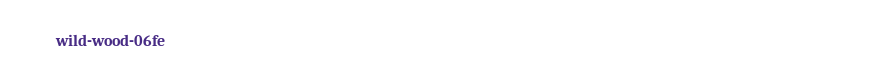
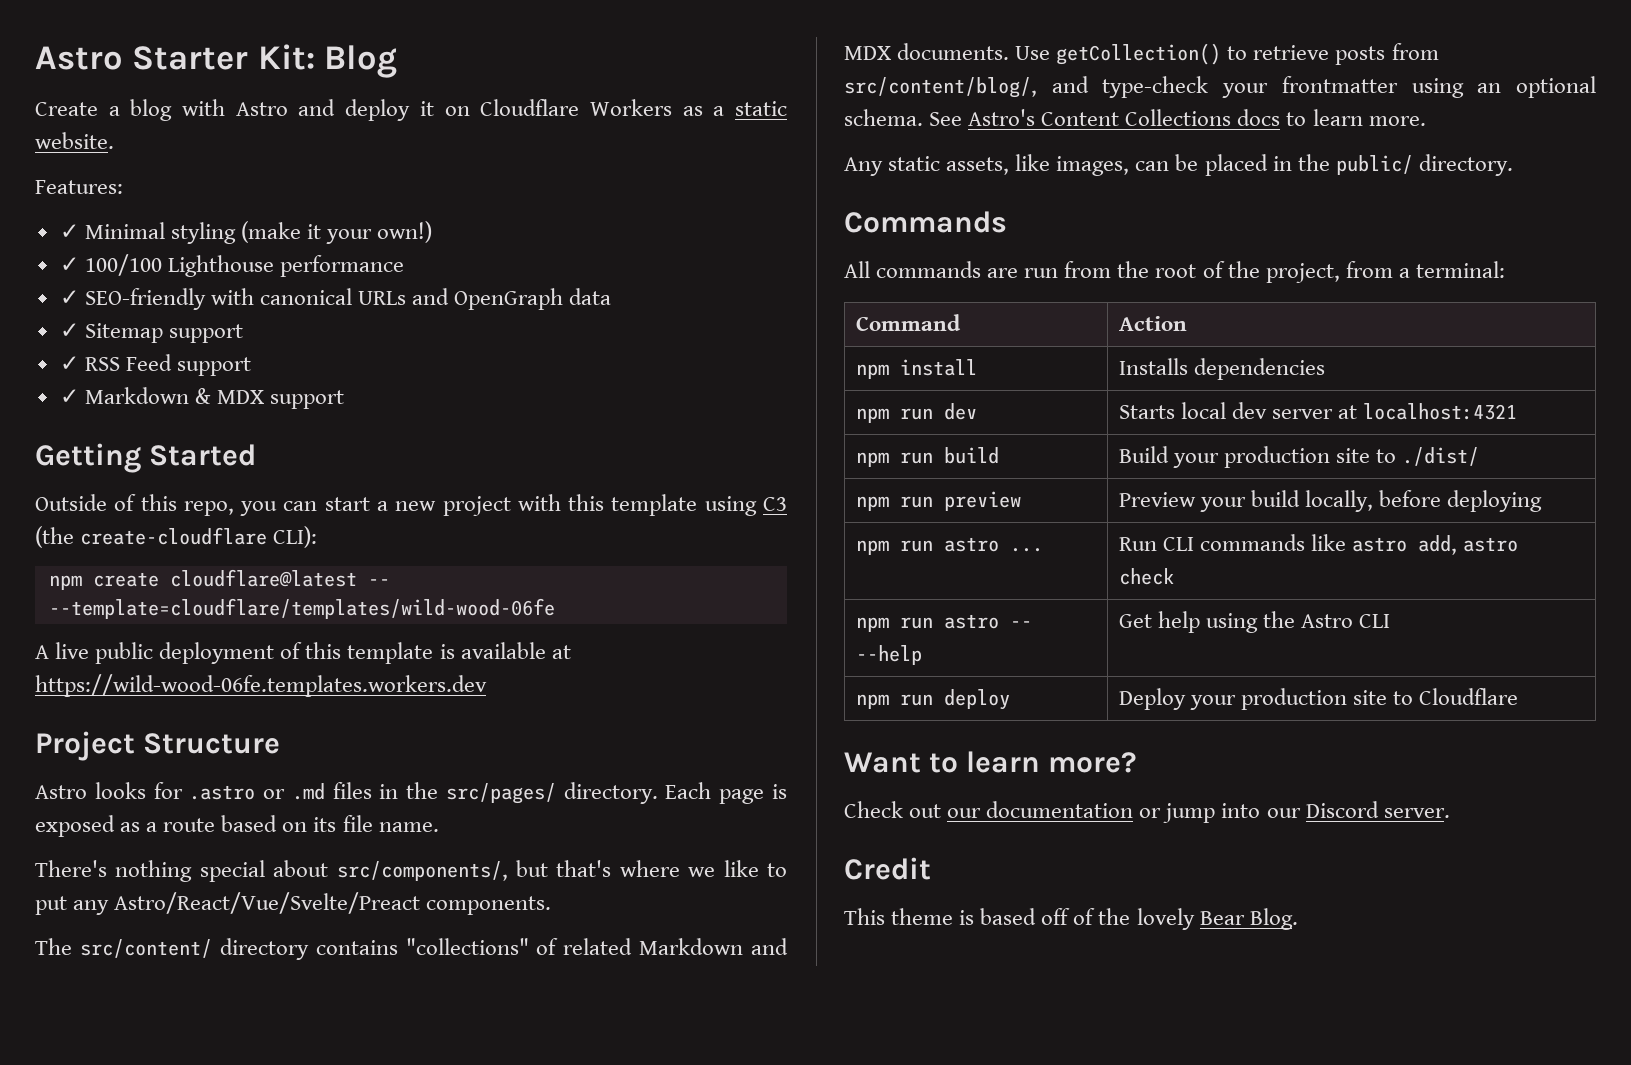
- wild-wood-06fe
+ Astro Starter Kit: Blog
+ Create a blog with Astro and deploy it on Cloudflare Workers as a static website.
+ Features:
+ ✓ Minimal styling (make it your own!)
+ ✓ 100/100 Lighthouse performance
+ ✓ SEO-friendly with canonical URLs and OpenGraph data
+ ✓ Sitemap support
+ ✓ RSS Feed support
+ ✓ Markdown & MDX support
+ Getting Started
+ Outside of this repo, you can start a new project with this template using C3 (the create-cloudflare CLI):
+ npm create cloudflare@latest -- --template=cloudflare/templates/wild-wood-06fe
+ A live public deployment of this template is available at https://wild-wood-06fe.templates.workers.dev
+ Project Structure
+ Astro looks for .astro or .md files in the src/pages/ directory. Each page is exposed as a route based on its file name.
+ There's nothing special about src/components/, but that's where we like to put any Astro/React/Vue/Svelte/Preact components.
+ The src/content/ directory contains "collections" of related Markdown and MDX documents. Use getCollection() to retrieve posts from src/content/blog/, and type-check your frontmatter using an optional schema. See Astro's Content Collections docs to learn more.
+ Any static assets, like images, can be placed in the public/ directory.
+ Commands
+ All commands are run from the root of the project, from a terminal:
+ Command | Action
+ npm install | Installs dependencies
+ npm run dev | Starts local dev server at localhost:4321
+ npm run build | Build your production site to ./dist/
+ npm run preview | Preview your build locally, before deploying
+ npm run astro ... | Run CLI commands like astro add, astro check
+ npm run astro -- --help | Get help using the Astro CLI
+ npm run deploy | Deploy your production site to Cloudflare
+ Want to learn more?
+ Check out our documentation or jump into our Discord server.
+ Credit
+ This theme is based off of the lovely Bear Blog.

